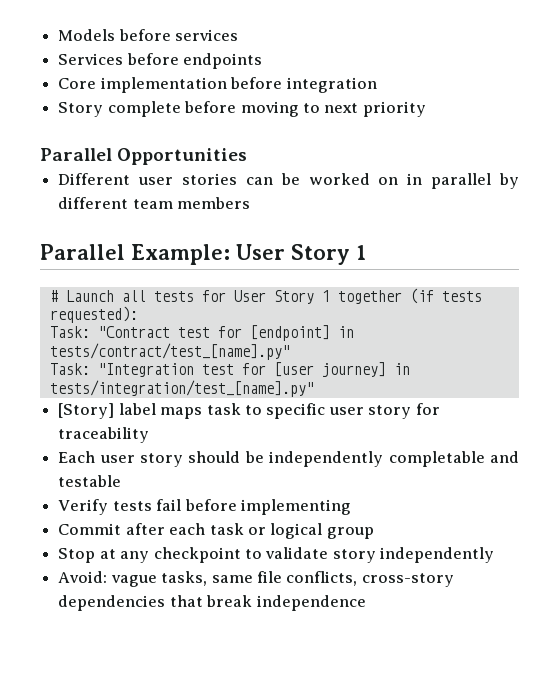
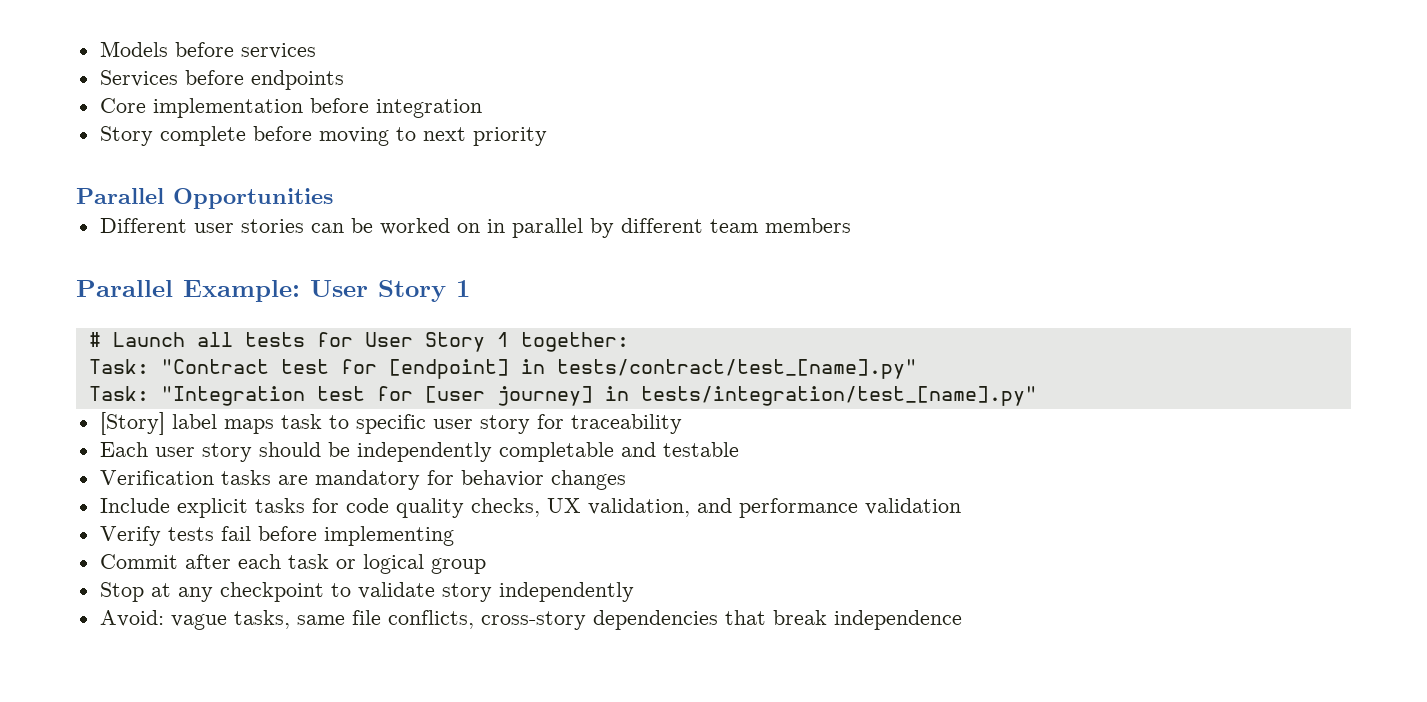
- # Launch all tests for User Story 1 together (if tests requested):
+ # Launch all tests for User Story 1 together:
+ Verification tasks are mandatory for behavior changes
+ Include explicit tasks for code quality checks, UX validation, and performance validation

